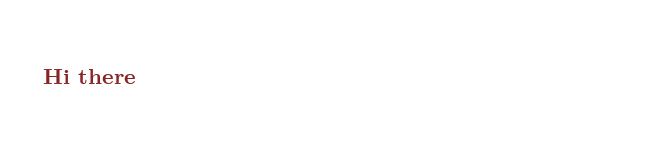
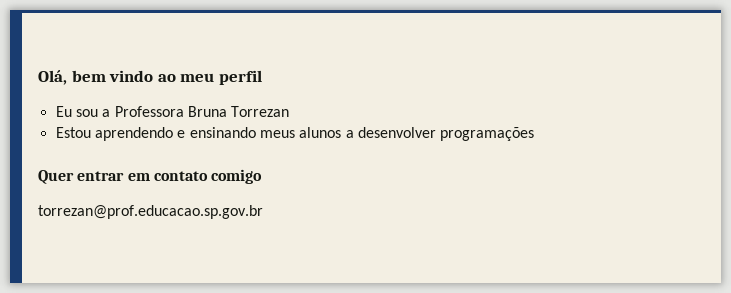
- Hi there
+ Olá, bem vindo ao meu perfil
+ Eu sou a Professora Bruna Torrezan
+ Estou aprendendo e ensinando meus alunos a desenvolver programações
+ Quer entrar em contato comigo
+ torrezan@prof.educacao.sp.gov.br

